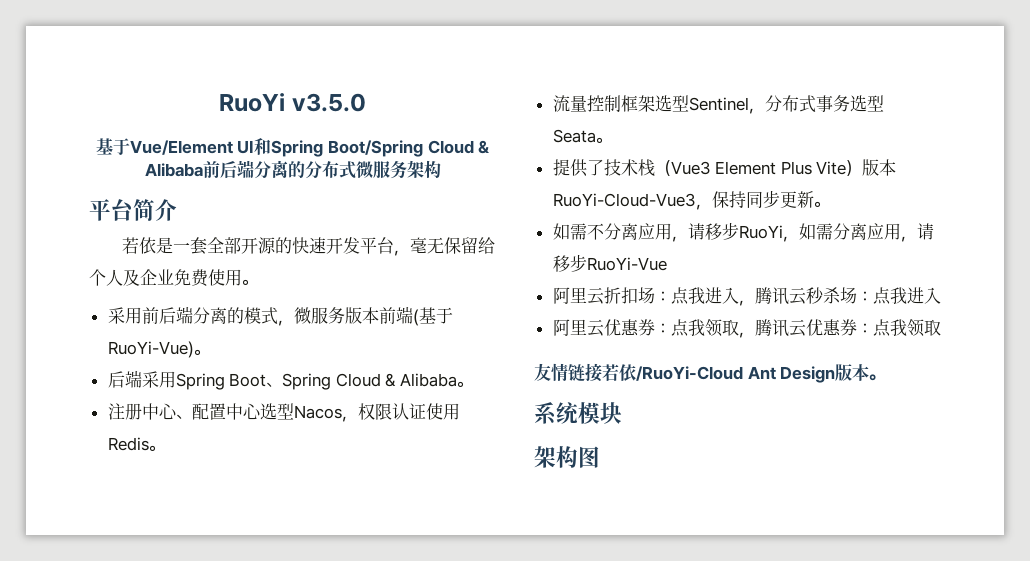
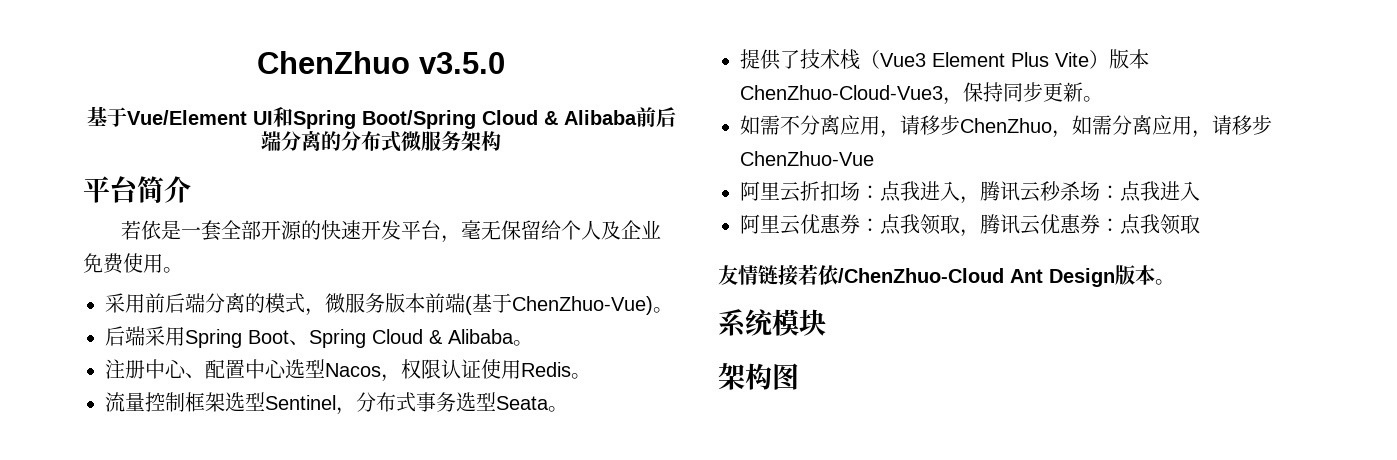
- RuoYi v3.5.0
+ ChenZhuo v3.5.0
- 采用前后端分离的模式，微服务版本前端(基于RuoYi-Vue)。
+ 采用前后端分离的模式，微服务版本前端(基于ChenZhuo-Vue)。
- 提供了技术栈（Vue3 Element Plus Vite）版本RuoYi-Cloud-Vue3，保持同步更新。
+ 提供了技术栈（Vue3 Element Plus Vite）版本ChenZhuo-Cloud-Vue3，保持同步更新。
- 如需不分离应用，请移步RuoYi，如需分离应用，请移步RuoYi-Vue
+ 如需不分离应用，请移步ChenZhuo，如需分离应用，请移步ChenZhuo-Vue
- 友情链接若依/RuoYi-Cloud Ant Design版本。
+ 友情链接若依/ChenZhuo-Cloud Ant Design版本。

